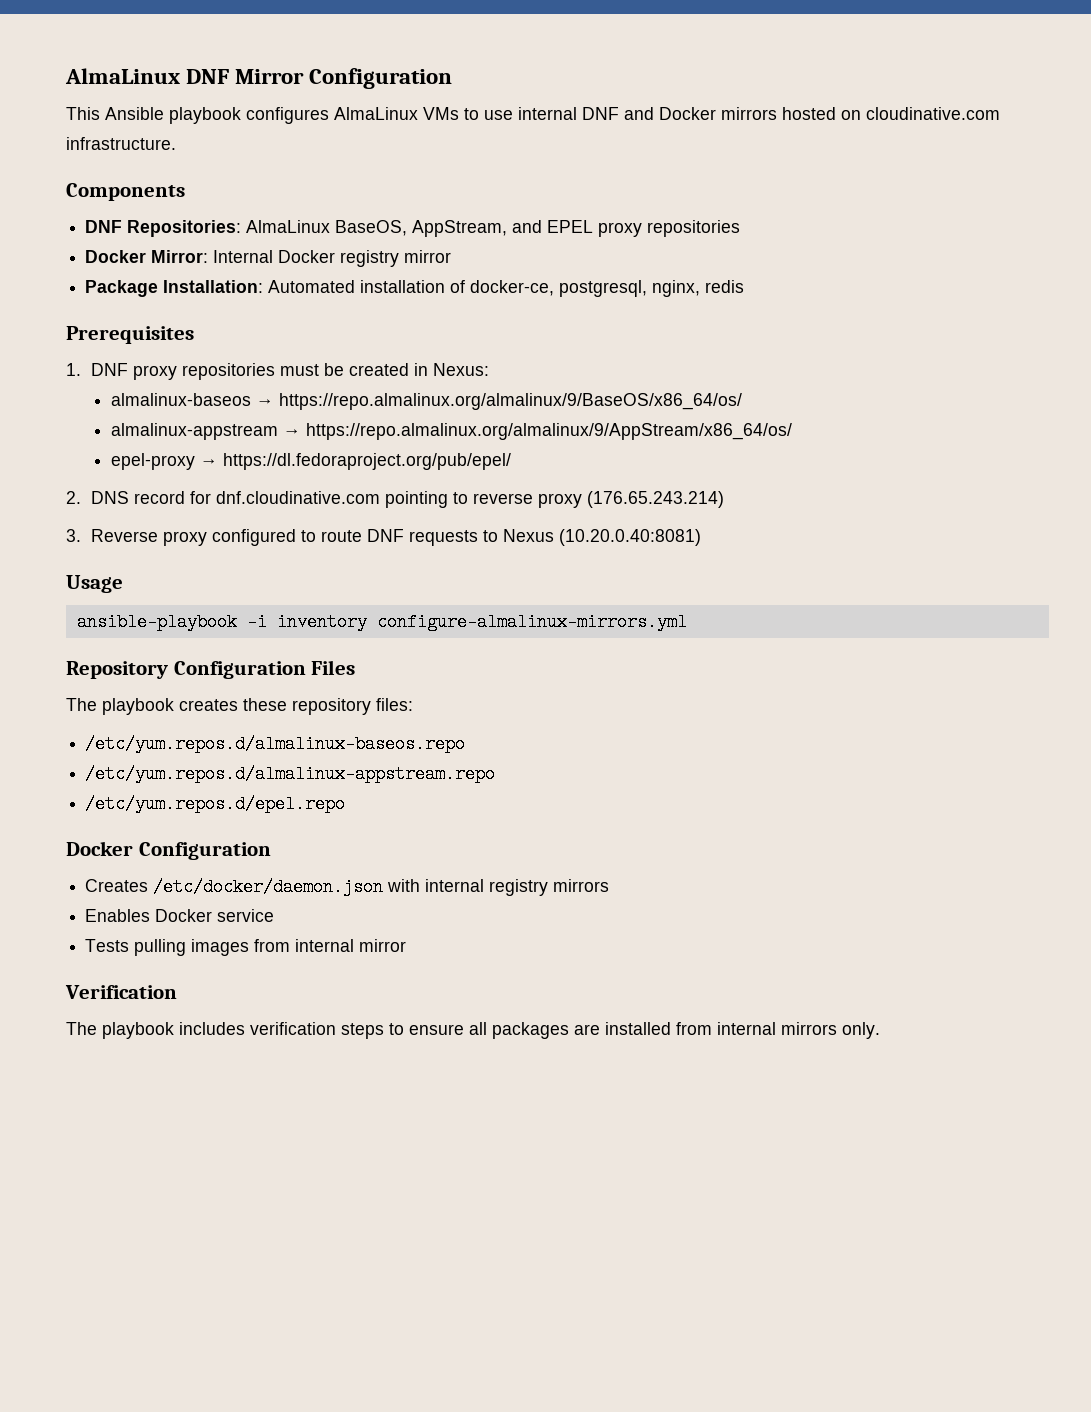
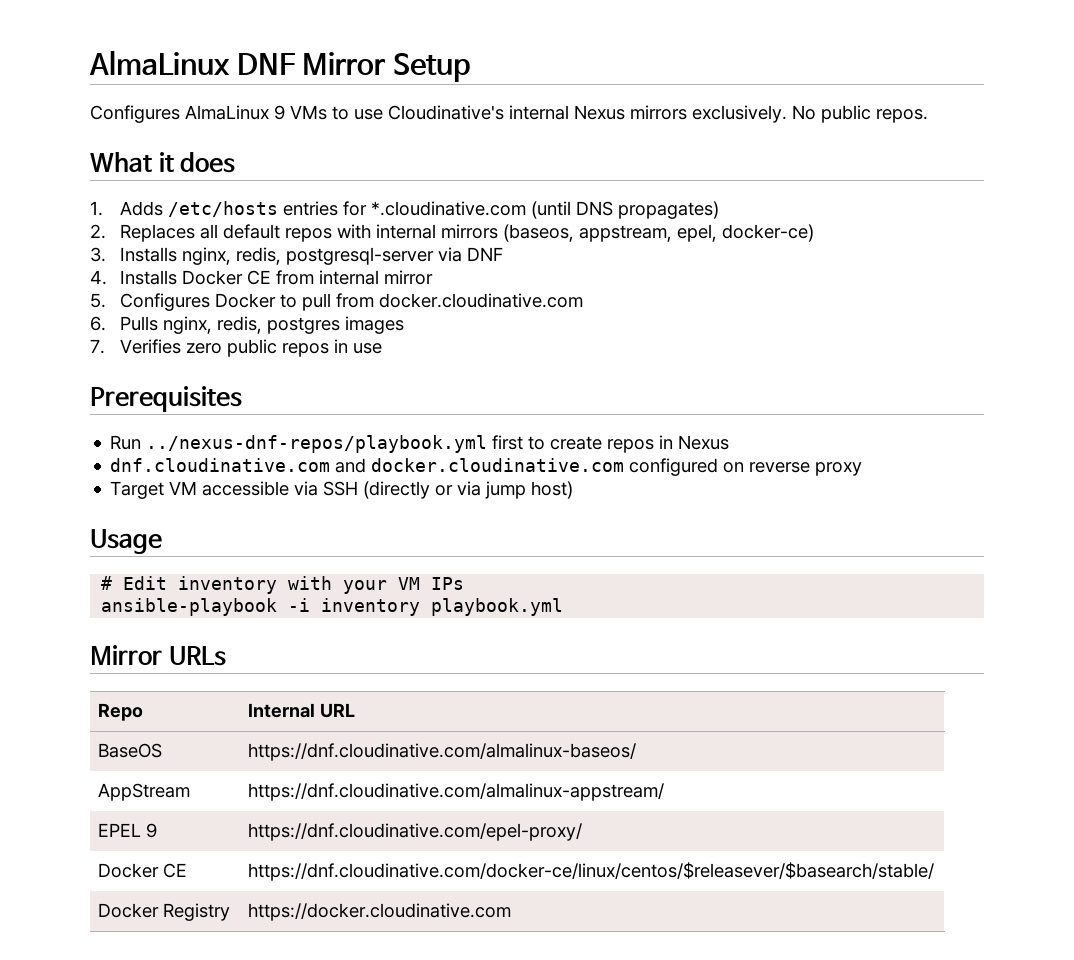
- AlmaLinux DNF Mirror Configuration
- This Ansible playbook configures AlmaLinux VMs to use internal DNF and Docker mirrors hosted on cloudinative.com infrastructure.
- Components
- DNF Repositories: AlmaLinux BaseOS, AppStream, and EPEL proxy repositories
- Docker Mirror: Internal Docker registry mirror
- Package Installation: Automated installation of docker-ce, postgresql, nginx, redis
+ AlmaLinux DNF Mirror Setup
+ Configures AlmaLinux 9 VMs to use Cloudinative's internal Nexus mirrors exclusively. No public repos.
+ What it does
+ 1. Adds /etc/hosts entries for *.cloudinative.com (until DNS propagates)
+ 2. Replaces all default repos with internal mirrors (baseos, appstream, epel, docker-ce)
+ 3. Installs nginx, redis, postgresql-server via DNF
+ 4. Installs Docker CE from internal mirror
+ 5. Configures Docker to pull from docker.cloudinative.com
+ 6. Pulls nginx, redis, postgres images
+ 7. Verifies zero public repos in use
  Prerequisites
- 1. DNF proxy repositories must be created in Nexus:
- almalinux-baseos → https://repo.almalinux.org/almalinux/9/BaseOS/x86_64/os/
- almalinux-appstream → https://repo.almalinux.org/almalinux/9/AppStream/x86_64/os/
- epel-proxy → https://dl.fedoraproject.org/pub/epel/
- 2. DNS record for dnf.cloudinative.com pointing to reverse proxy (176.65.243.214)
- 3. Reverse proxy configured to route DNF requests to Nexus (10.20.0.40:8081)
+ Run ../nexus-dnf-repos/playbook.yml first to create repos in Nexus
+ dnf.cloudinative.com and docker.cloudinative.com configured on reverse proxy
+ Target VM accessible via SSH (directly or via jump host)
  Usage
- ansible-playbook -i inventory configure-almalinux-mirrors.yml
- Repository Configuration Files
- The playbook creates these repository files:
- /etc/yum.repos.d/almalinux-baseos.repo
- /etc/yum.repos.d/almalinux-appstream.repo
- /etc/yum.repos.d/epel.repo
- Docker Configuration
- Creates /etc/docker/daemon.json with internal registry mirrors
- Enables Docker service
- Tests pulling images from internal mirror
- Verification
- The playbook includes verification steps to ensure all packages are installed from internal mirrors only.
+ # Edit inventory with your VM IPs
+ ansible-playbook -i inventory playbook.yml
+ Mirror URLs
+ Repo | Internal URL
+ BaseOS | https://dnf.cloudinative.com/almalinux-baseos/
+ AppStream | https://dnf.cloudinative.com/almalinux-appstream/
+ EPEL 9 | https://dnf.cloudinative.com/epel-proxy/
+ Docker CE | https://dnf.cloudinative.com/docker-ce/linux/centos/$releasever/$basearch/stable/
+ Docker Registry | https://docker.cloudinative.com

